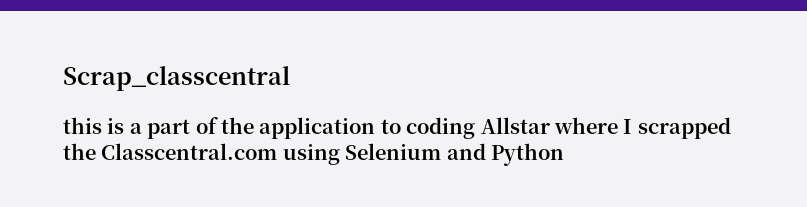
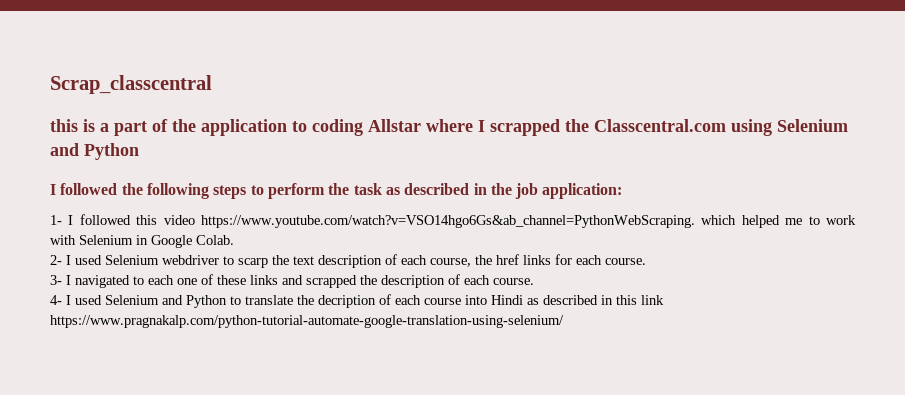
+ I followed the following steps to perform the task as described in the job application:
+ 1- I followed this video https://www.youtube.com/watch?v=VSO14hgo6Gs&ab_channel=PythonWebScraping. which helped me to work with Selenium in Google Colab.
+ 2- I used Selenium webdriver to scarp the text description of each course, the href links for each course.
+ 3- I navigated to each one of these links and scrapped the description of each course.
+ 4- I used Selenium and Python to translate the decription of each course into Hindi as described in this link https://www.pragnakalp.com/python-tutorial-automate-google-translation-using-selenium/

